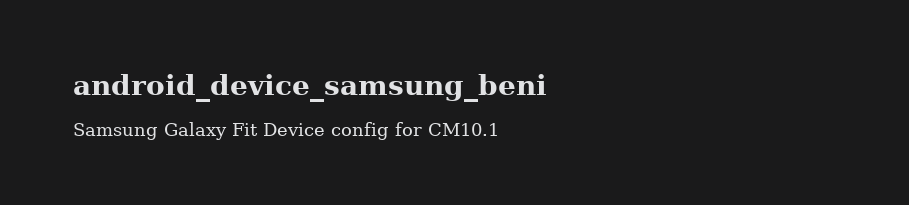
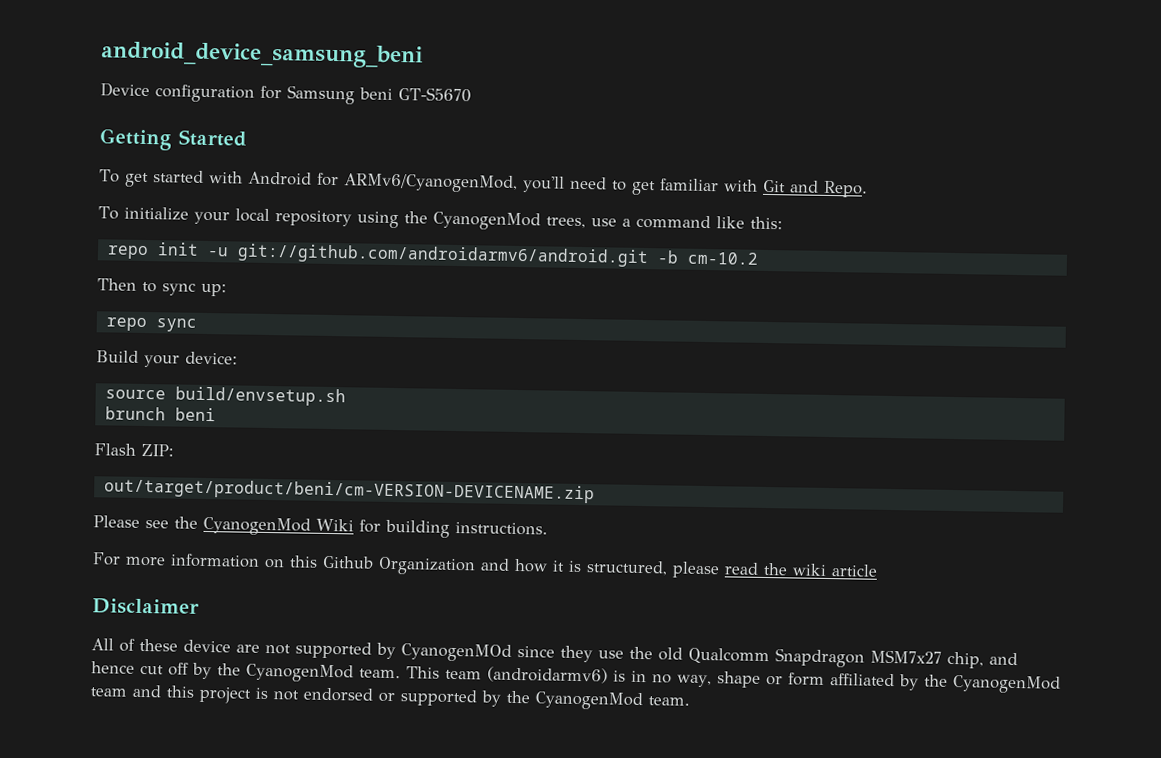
- Samsung Galaxy Fit Device config for CM10.1
+ Device configuration for Samsung beni GT-S5670
+ Getting Started
+ To get started with Android for ARMv6/CyanogenMod, you'll need to get familiar with Git and Repo.
+ To initialize your local repository using the CyanogenMod trees, use a command like this:
+ repo init -u git://github.com/androidarmv6/android.git -b cm-10.2
+ Then to sync up:
+ repo sync
+ Build your device:
+ source build/envsetup.sh
+ brunch beni
+ Flash ZIP:
+ out/target/product/beni/cm-VERSION-DEVICENAME.zip
+ Please see the CyanogenMod Wiki for building instructions.
+ For more information on this Github Organization and how it is structured, please read the wiki article
+ Disclaimer
+ All of these device are not supported by CyanogenMOd since they use the old Qualcomm Snapdragon MSM7x27 chip, and hence cut off by the CyanogenMod team. This team (androidarmv6) is in no way, shape or form affiliated by the CyanogenMod team and this project is not endorsed or supported by the CyanogenMod team.

